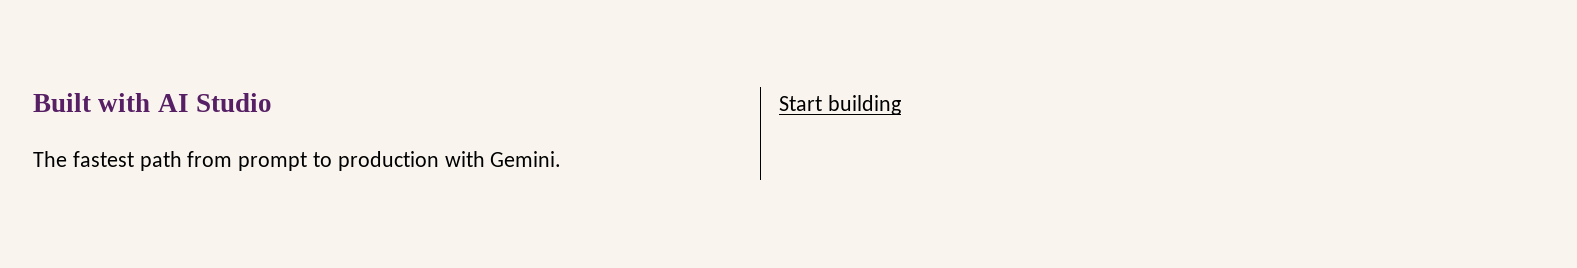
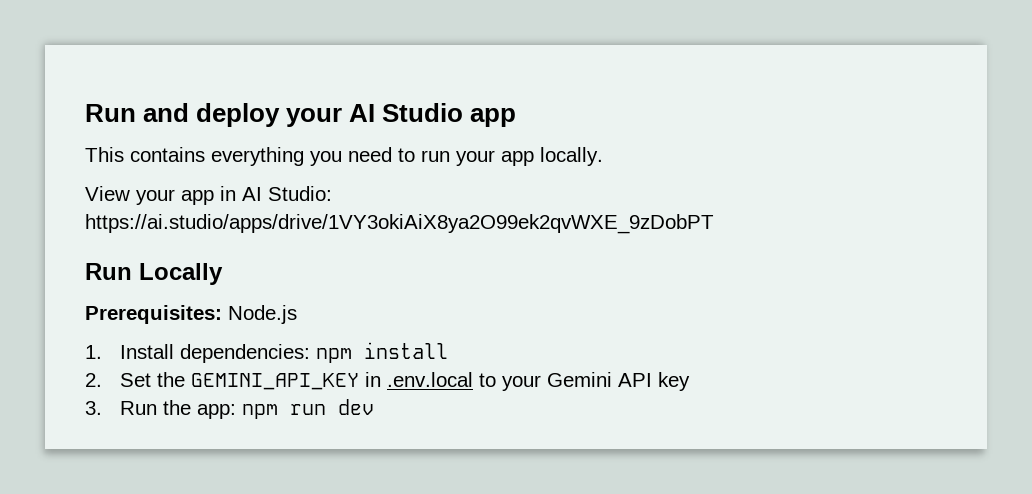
- Built with AI Studio
- The fastest path from prompt to production with Gemini.
- Start building
+ Run and deploy your AI Studio app
+ This contains everything you need to run your app locally.
+ View your app in AI Studio: https://ai.studio/apps/drive/1VY3okiAiX8ya2O99ek2qvWXE_9zDobPT
+ Run Locally
+ Prerequisites: Node.js
+ 1. Install dependencies: npm install
+ 2. Set the GEMINI_API_KEY in .env.local to your Gemini API key
+ 3. Run the app: npm run dev

